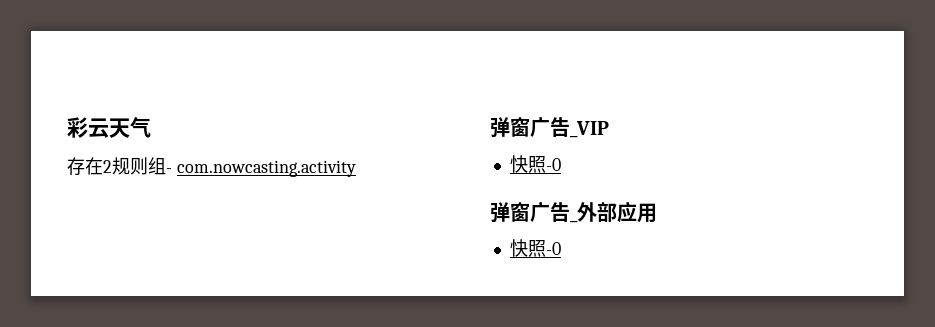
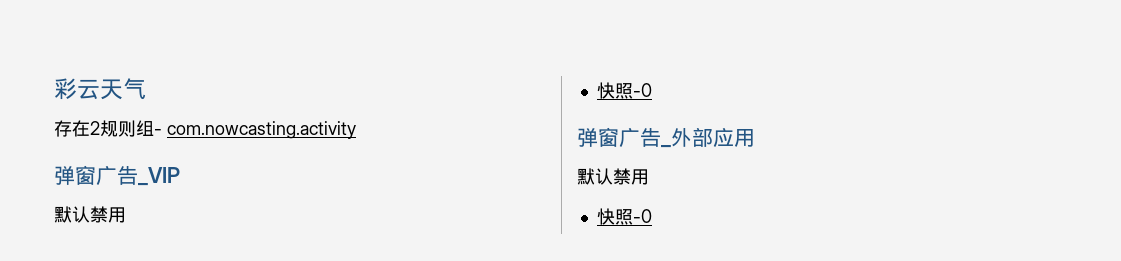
  弹窗广告_VIP
+ 默认禁用
  弹窗广告_外部应用
+ 默认禁用

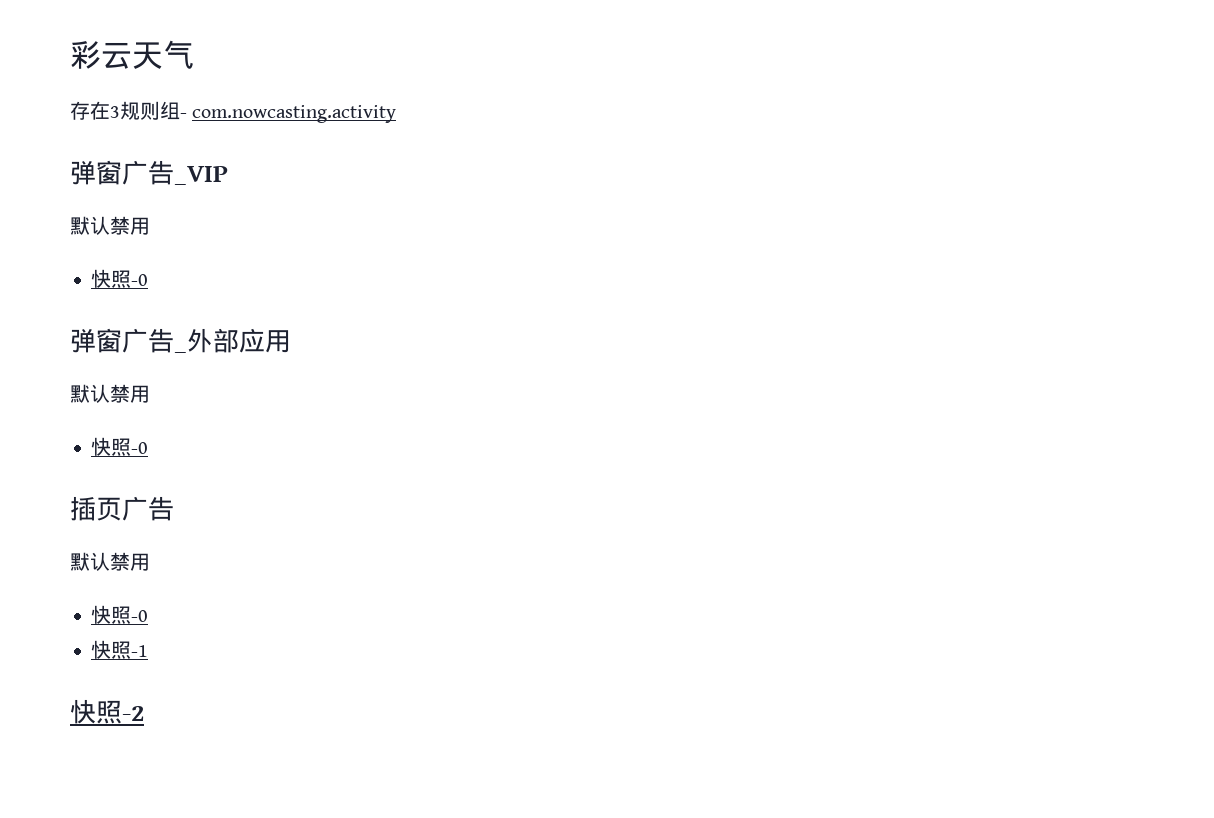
- 存在2规则组- com.nowcasting.activity
+ 存在3规则组- com.nowcasting.activity
+ 插页广告
+ 默认禁用
+ 快照-0
+ 快照-1
+ 快照-2

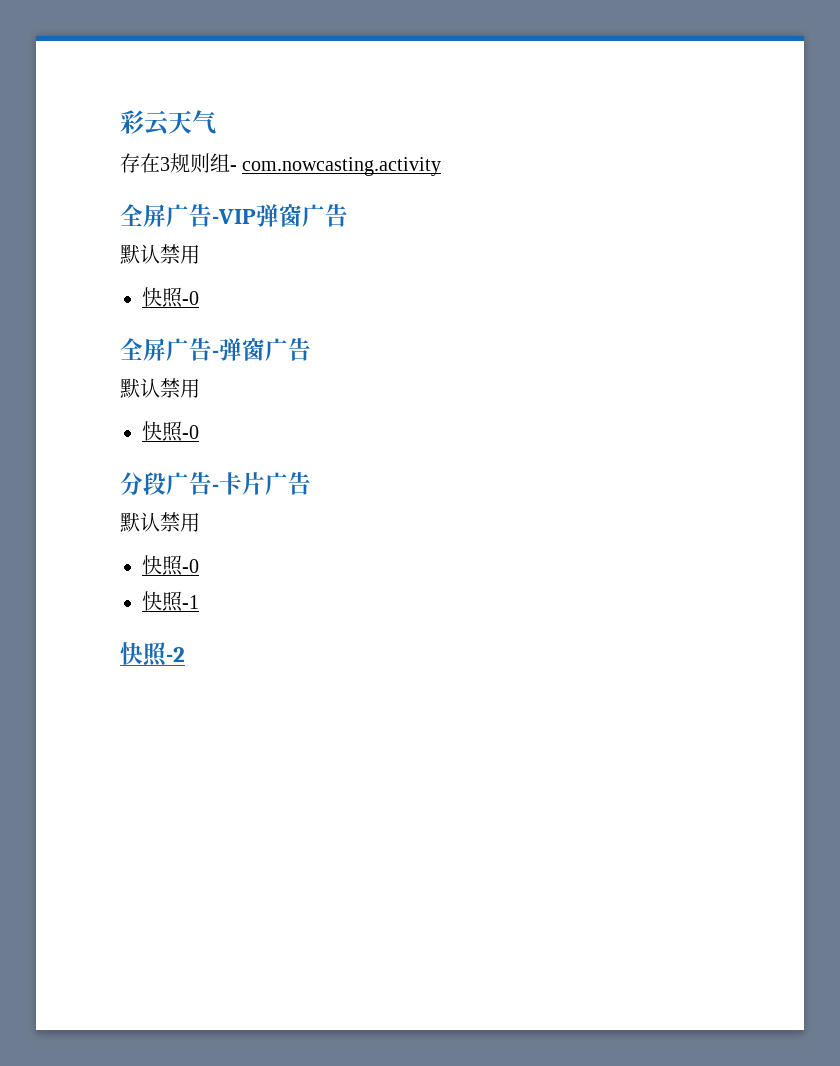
- 弹窗广告_VIP
+ 全屏广告-VIP弹窗广告
  默认禁用
  快照-0
- 弹窗广告_外部应用
+ 全屏广告-弹窗广告
  默认禁用
  快照-0
- 插页广告
+ 分段广告-卡片广告

